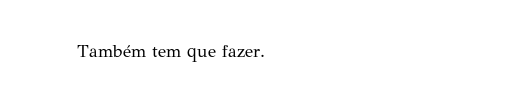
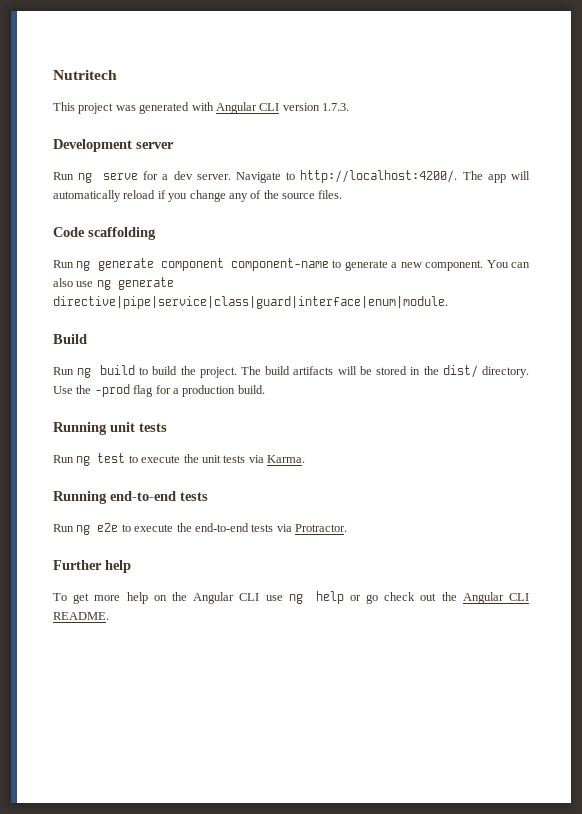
- Também tem que fazer.
+ Nutritech
+ This project was generated with Angular CLI version 1.7.3.
+ Development server
+ Run ng serve for a dev server. Navigate to http://localhost:4200/. The app will automatically reload if you change any of the source files.
+ Code scaffolding
+ Run ng generate component component-name to generate a new component. You can also use ng generate directive|pipe|service|class|guard|interface|enum|module.
+ Build
+ Run ng build to build the project. The build artifacts will be stored in the dist/ directory. Use the -prod flag for a production build.
+ Running unit tests
+ Run ng test to execute the unit tests via Karma.
+ Running end-to-end tests
+ Run ng e2e to execute the end-to-end tests via Protractor.
+ Further help
+ To get more help on the Angular CLI use ng help or go check out the Angular CLI README.

